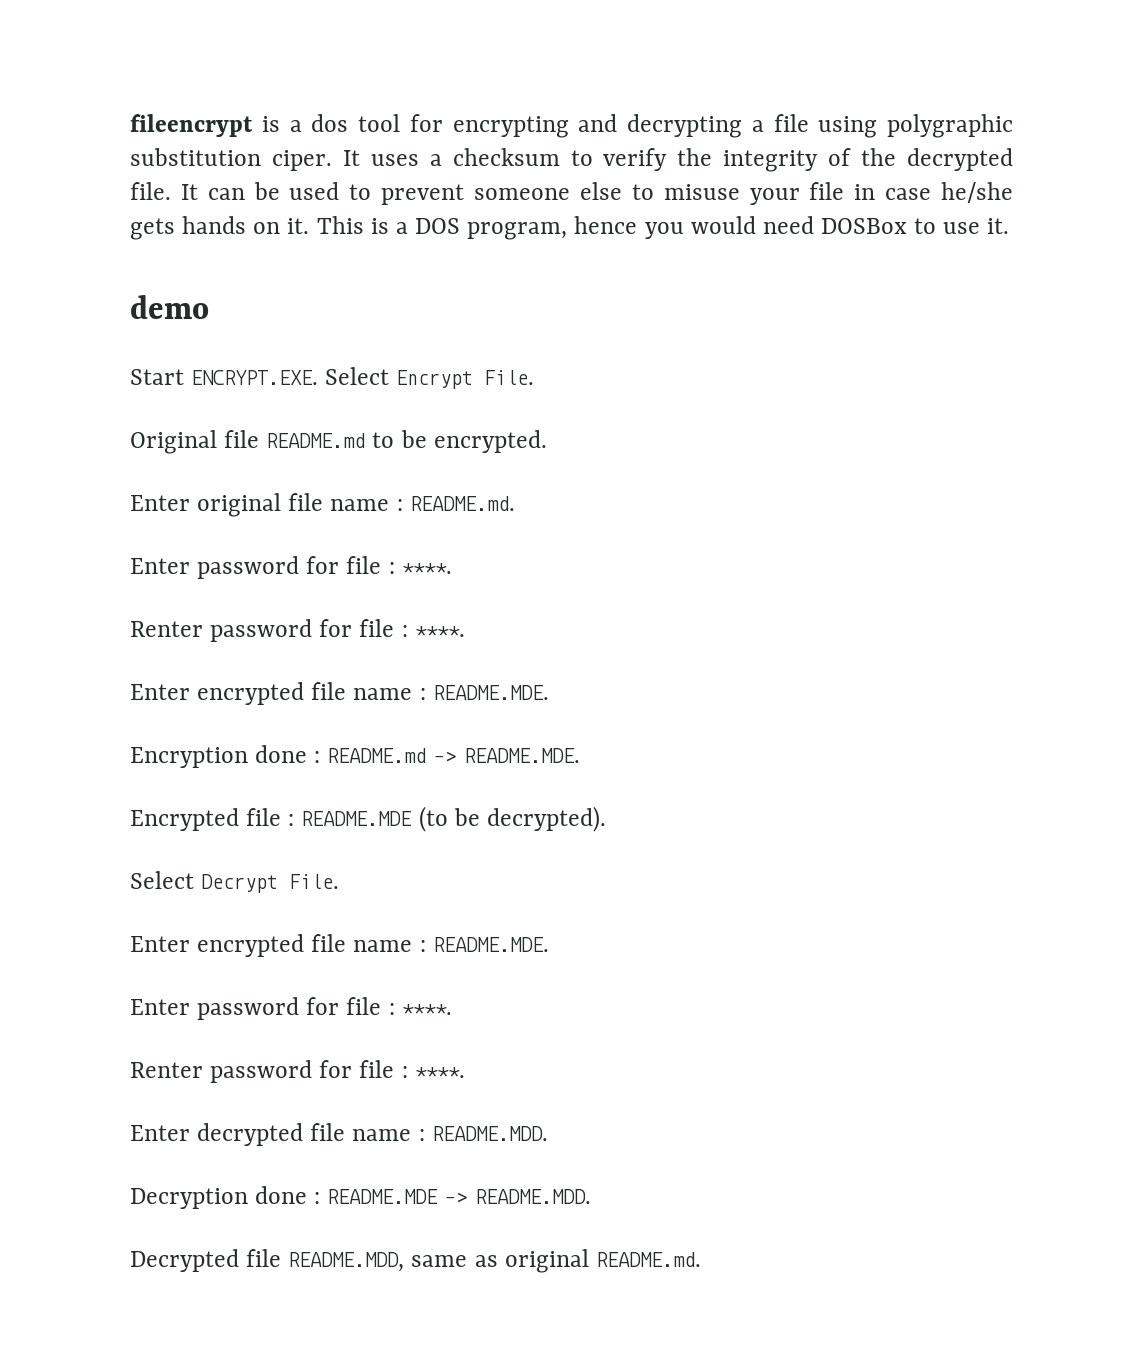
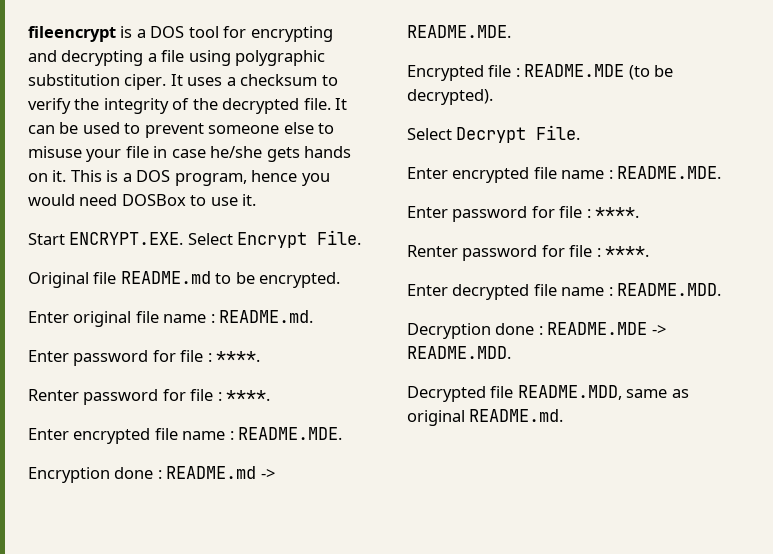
- fileencrypt is a dos tool for encrypting and decrypting a file using polygraphic substitution ciper.
+ fileencrypt is a DOS tool for encrypting and decrypting a file using polygraphic substitution ciper.
- demo

